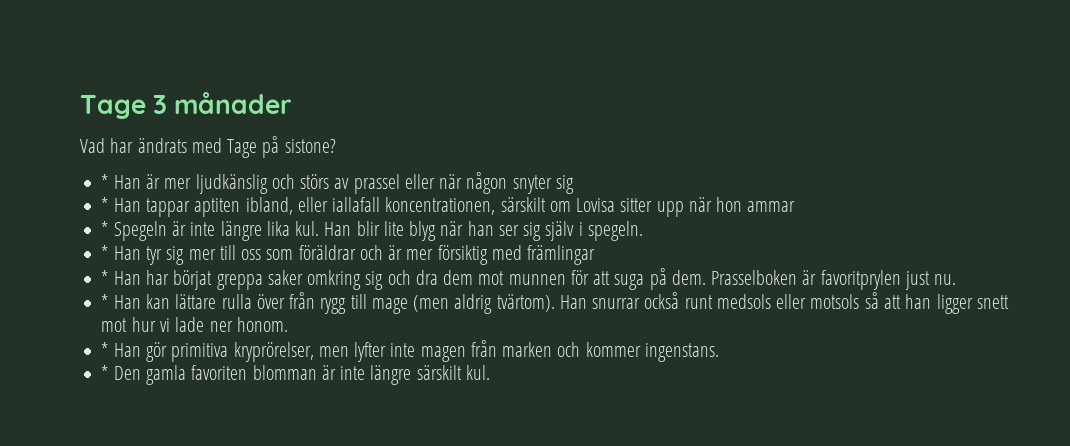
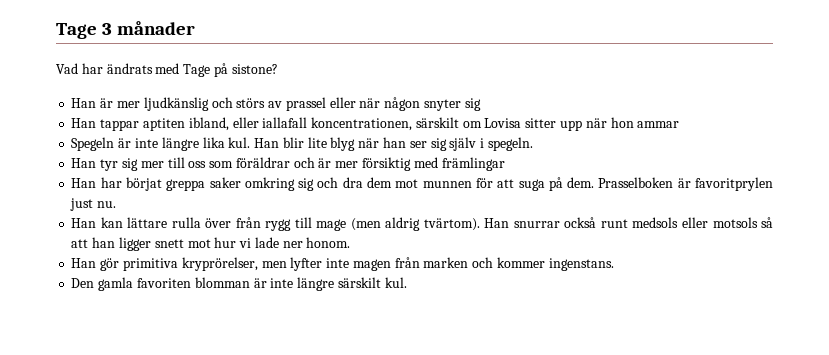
- * Han är mer ljudkänslig och störs av prassel eller när någon snyter sig
+ Han är mer ljudkänslig och störs av prassel eller när någon snyter sig
- * Han tappar aptiten ibland, eller iallafall koncentrationen, särskilt om Lovisa sitter upp när hon ammar
+ Han tappar aptiten ibland, eller iallafall koncentrationen, särskilt om Lovisa sitter upp när hon ammar
- * Spegeln är inte längre lika kul.
+ Spegeln är inte längre lika kul.
- * Han tyr sig mer till oss som föräldrar och är mer försiktig med främlingar
+ Han tyr sig mer till oss som föräldrar och är mer försiktig med främlingar
- * Han har börjat greppa saker omkring sig och dra dem mot munnen för att suga på dem.
+ Han har börjat greppa saker omkring sig och dra dem mot munnen för att suga på dem.
- * Han kan lättare rulla över från rygg till mage (men aldrig tvärtom).
+ Han kan lättare rulla över från rygg till mage (men aldrig tvärtom).
- * Han gör primitiva kryprörelser, men lyfter inte magen från marken och kommer ingenstans.
+ Han gör primitiva kryprörelser, men lyfter inte magen från marken och kommer ingenstans.
- * Den gamla favoriten blomman är inte längre särskilt kul.
+ Den gamla favoriten blomman är inte längre särskilt kul.

